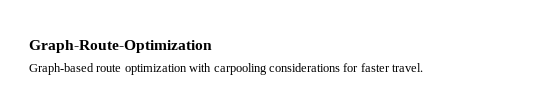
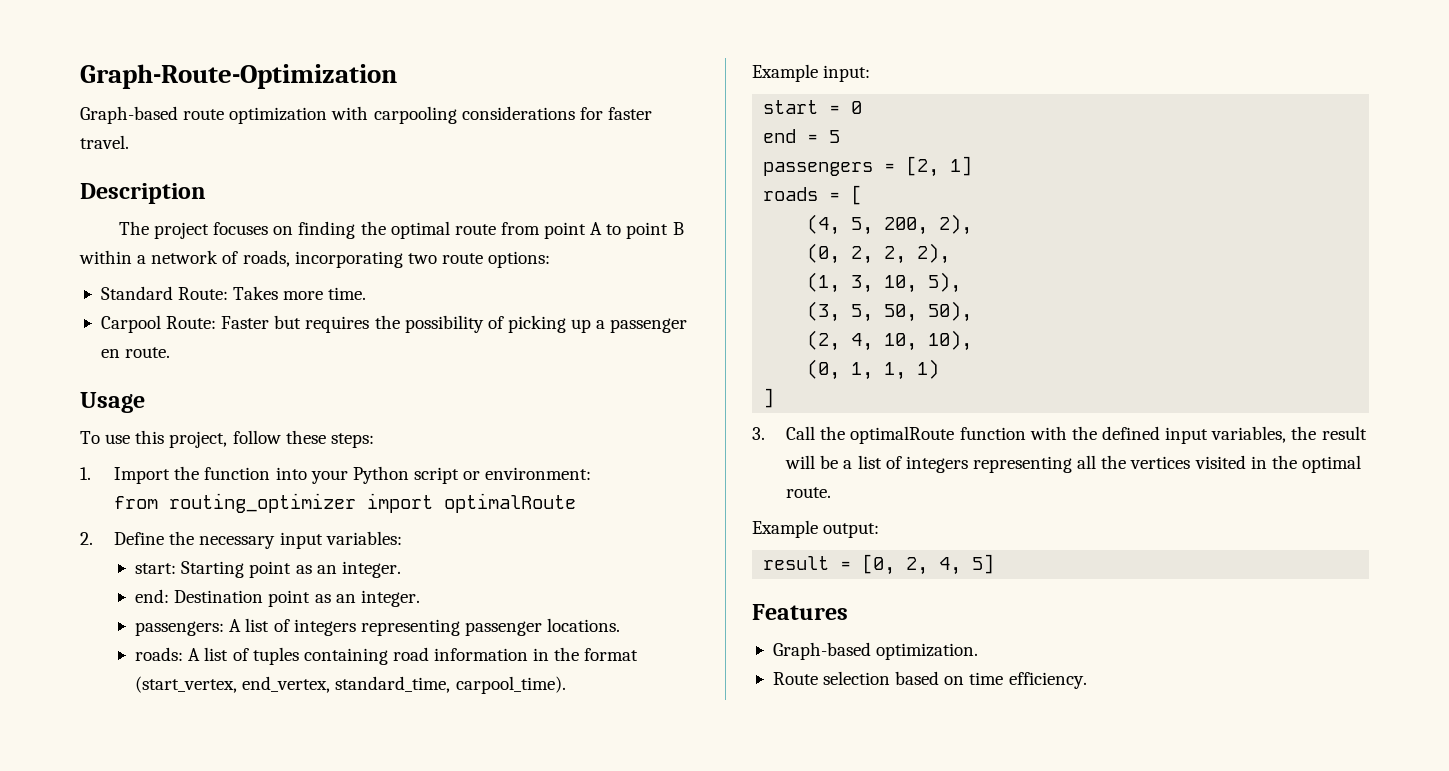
+ Description
+ The project focuses on finding the optimal route from point A to point B within a network of roads, incorporating two route options:
+ Standard Route: Takes more time.
+ Carpool Route: Faster but requires the possibility of picking up a passenger en route.
+ Usage
+ To use this project, follow these steps:
+ 1. Import the function into your Python script or environment:
+ from routing_optimizer import optimalRoute
+ 2. Define the necessary input variables:
+ start: Starting point as an integer.
+ end: Destination point as an integer.
+ passengers: A list of integers representing passenger locations.
+ roads: A list of tuples containing road information in the format (start_vertex, end_vertex, standard_time, carpool_time).
+ Example input:
+ start = 0
+ end = 5
+ passengers = [2, 1]
+ roads = [
+ (4, 5, 200, 2),
+ (0, 2, 2, 2),
+ (1, 3, 10, 5),
+ (3, 5, 50, 50),
+ (2, 4, 10, 10),
+ (0, 1, 1, 1)
+ ]
+ 3. Call the optimalRoute function with the defined input variables, the result will be a list of integers representing all the vertices visited in the optimal route.
+ Example output:
+ result = [0, 2, 4, 5]
+ Features
+ Graph-based optimization.
+ Route selection based on time efficiency.

